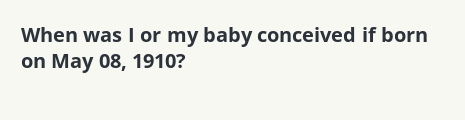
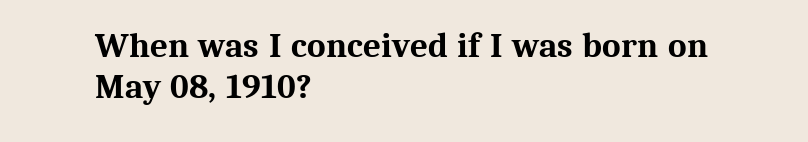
- When was I or my baby conceived if born on May 08, 1910?
+ When was I conceived if I was born on May 08, 1910?

